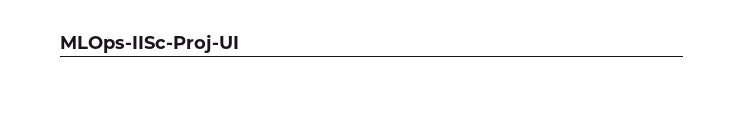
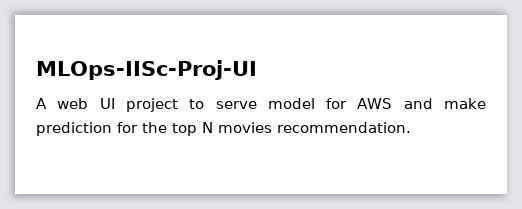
+ A web UI project to serve model for AWS and make prediction for the top N movies recommendation.

